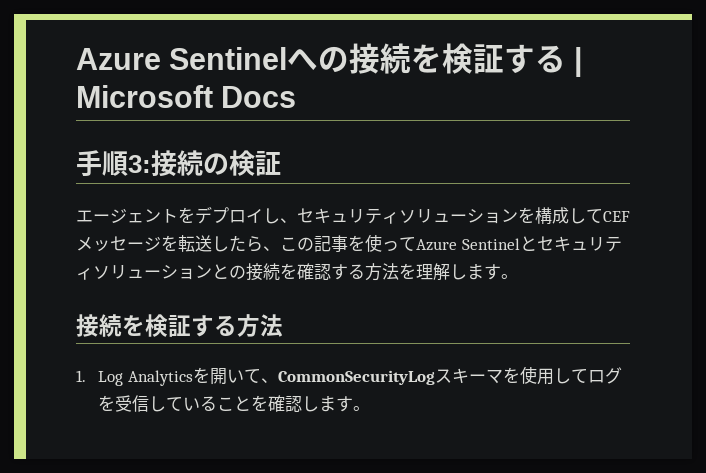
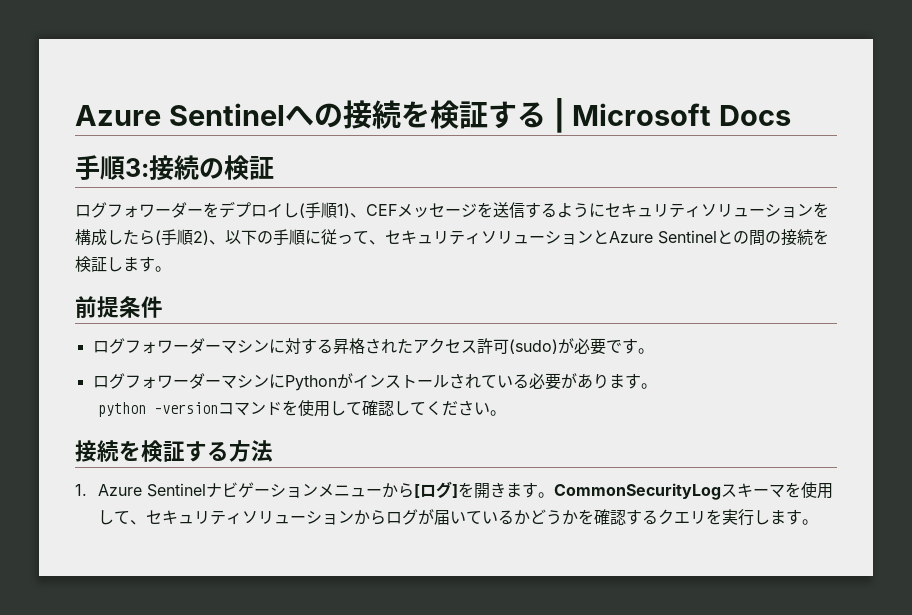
- エージェントをデプロイし、セキュリティソリューションを構成してCEFメッセージを転送したら、この記事を使ってAzure Sentinelとセキュリティソリューションとの接続を確認する方法を理解します。
+ ログフォワーダーをデプロイし(手順1)、CEFメッセージを送信するようにセキュリティソリューションを構成したら(手順2)、以下の手順に従って、セキュリティソリューションとAzure Sentinelとの間の接続を検証します。
+ 前提条件
+ ログフォワーダーマシンに対する昇格されたアクセス許可(sudo)が必要です。
+ ログフォワーダーマシンにPythonがインストールされている必要があります。
+ python –versionコマンドを使用して確認してください。
- 1. Log Analyticsを開いて、CommonSecurityLogスキーマを使用してログを受信していることを確認します。
+ 1. Azure Sentinelナビゲーションメニューから[ログ]を開きます。CommonSecurityLogスキーマを使用して、セキュリティソリューションからログが届いているかどうかを確認するクエリを実行します。

